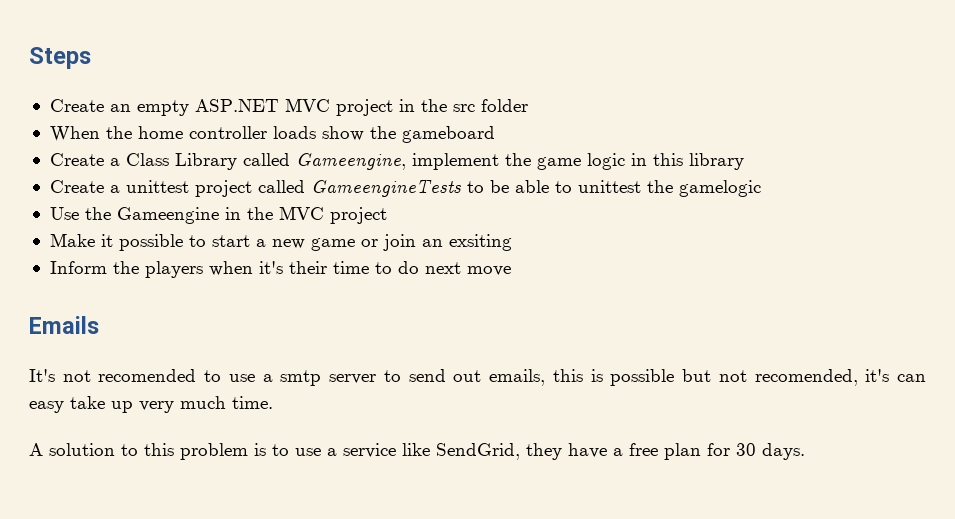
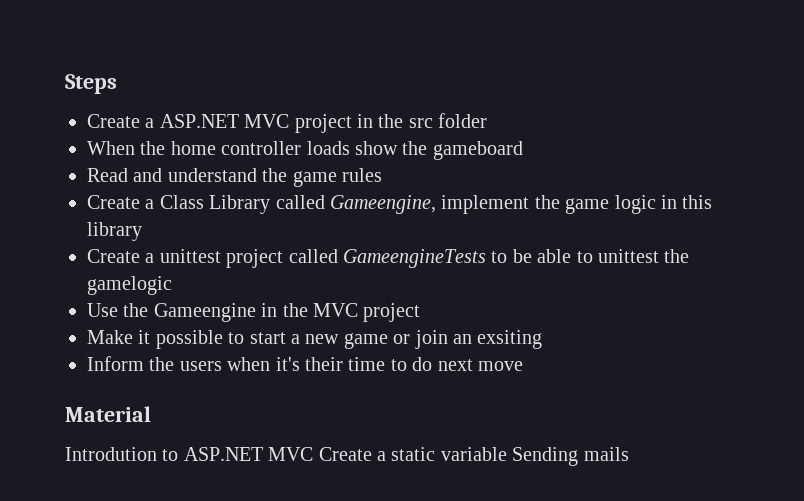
- Create an empty ASP.NET MVC project in the src folder
+ Create a ASP.NET MVC project in the src folder
+ Read and understand the game rules
- Inform the players when it's their time to do next move
+ Inform the users when it's their time to do next move
- Emails
- It's not recomended to use a smtp server to send out emails, this is possible but not recomended, it's can easy take up very much time.
- A solution to this problem is to use a service like SendGrid, they have a free plan for 30 days.
+ Material
+ Introdution to ASP.NET MVC Create a static variable Sending mails

